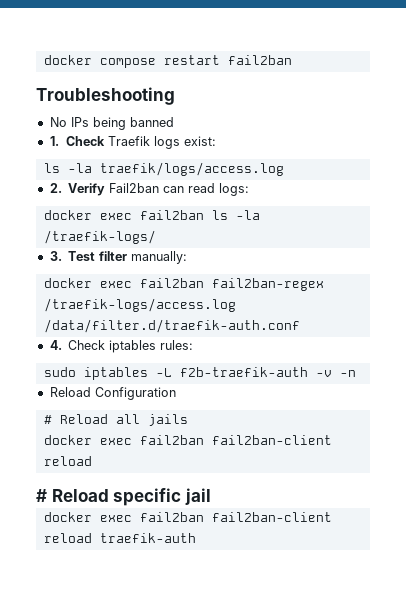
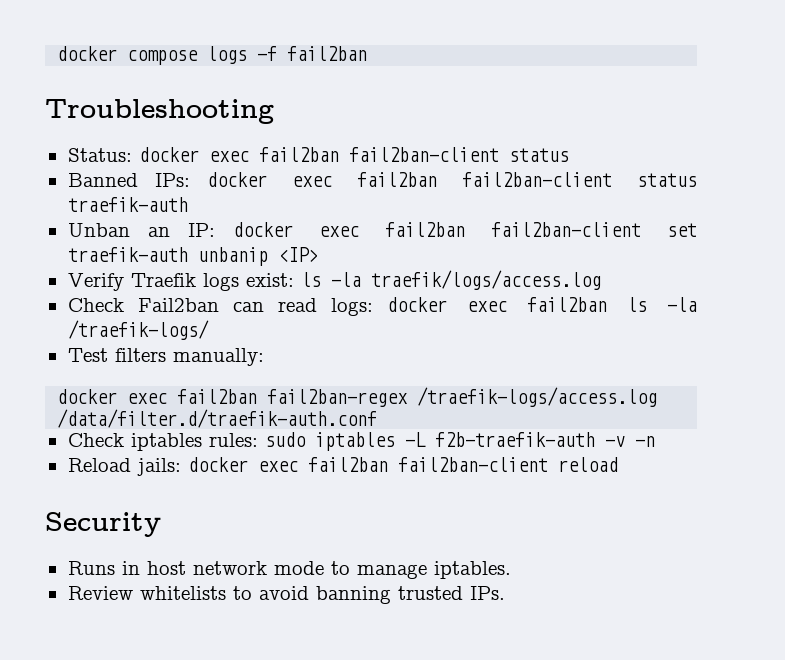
- docker compose restart fail2ban
+ docker compose logs -f fail2ban
- No IPs being banned
- 1. Check Traefik logs exist:
- ls -la traefik/logs/access.log
+ Status: docker exec fail2ban fail2ban-client status
+ Banned IPs: docker exec fail2ban fail2ban-client status traefik-auth
+ Unban an IP: docker exec fail2ban fail2ban-client set traefik-auth unbanip <IP>
+ Verify Traefik logs exist: ls -la traefik/logs/access.log
- 2. Verify Fail2ban can read logs:
- docker exec fail2ban ls -la /traefik-logs/
+ Check Fail2ban can read logs: docker exec fail2ban ls -la /traefik-logs/
- 3. Test filter manually:
+ Test filters manually:
- 4. Check iptables rules:
- sudo iptables -L f2b-traefik-auth -v -n
+ Check iptables rules: sudo iptables -L f2b-traefik-auth -v -n
- Reload Configuration
- # Reload all jails
- docker exec fail2ban fail2ban-client reload
+ Reload jails: docker exec fail2ban fail2ban-client reload
- # Reload specific jail
- docker exec fail2ban fail2ban-client reload traefik-auth
+ Security
+ Runs in host network mode to manage iptables.
+ Review whitelists to avoid banning trusted IPs.

